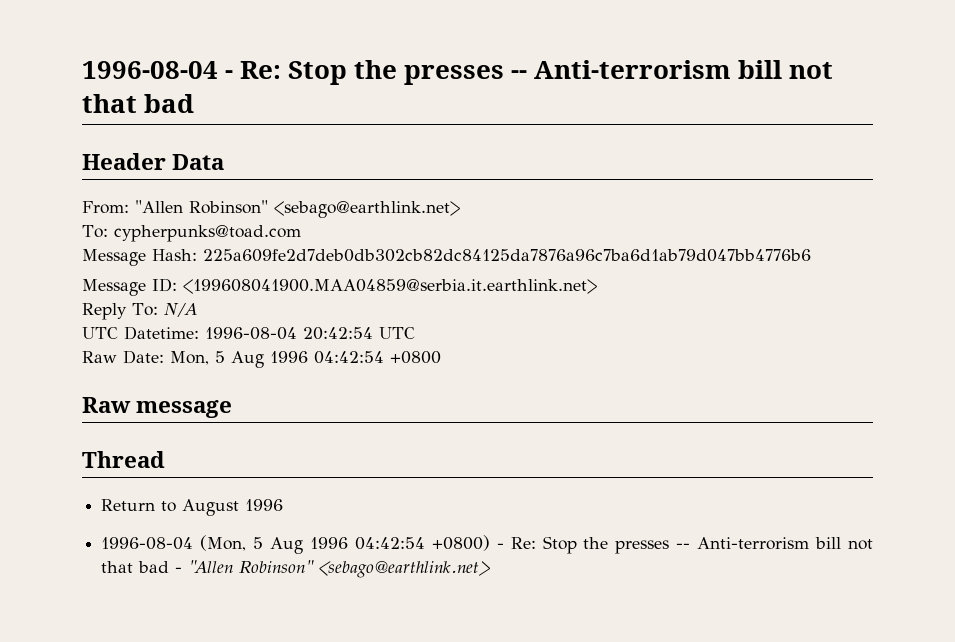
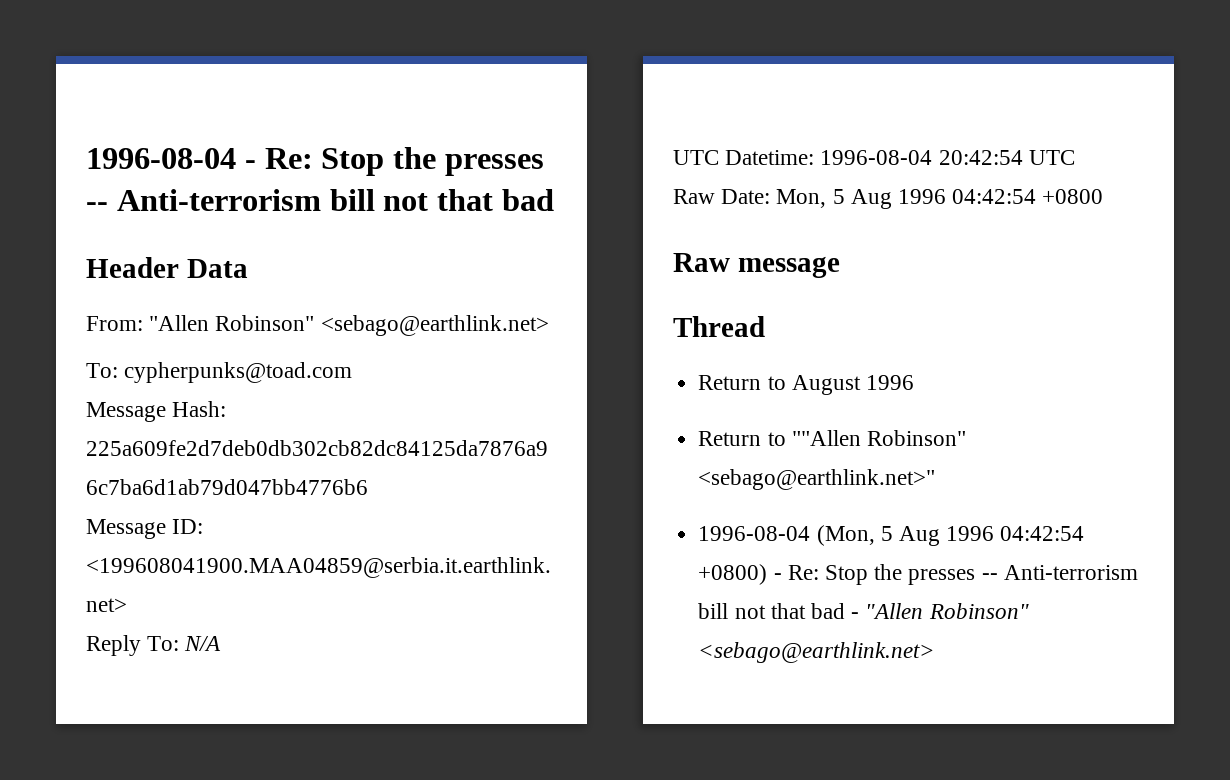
+ Return to ""Allen Robinson" <sebago@earthlink.net>"

